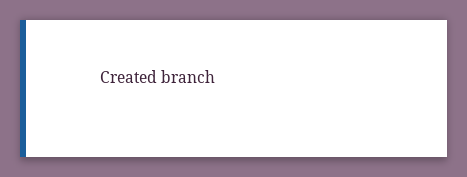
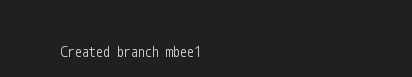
- Created branch
+ Created branch mbee1

